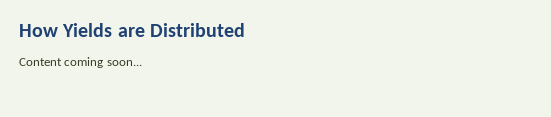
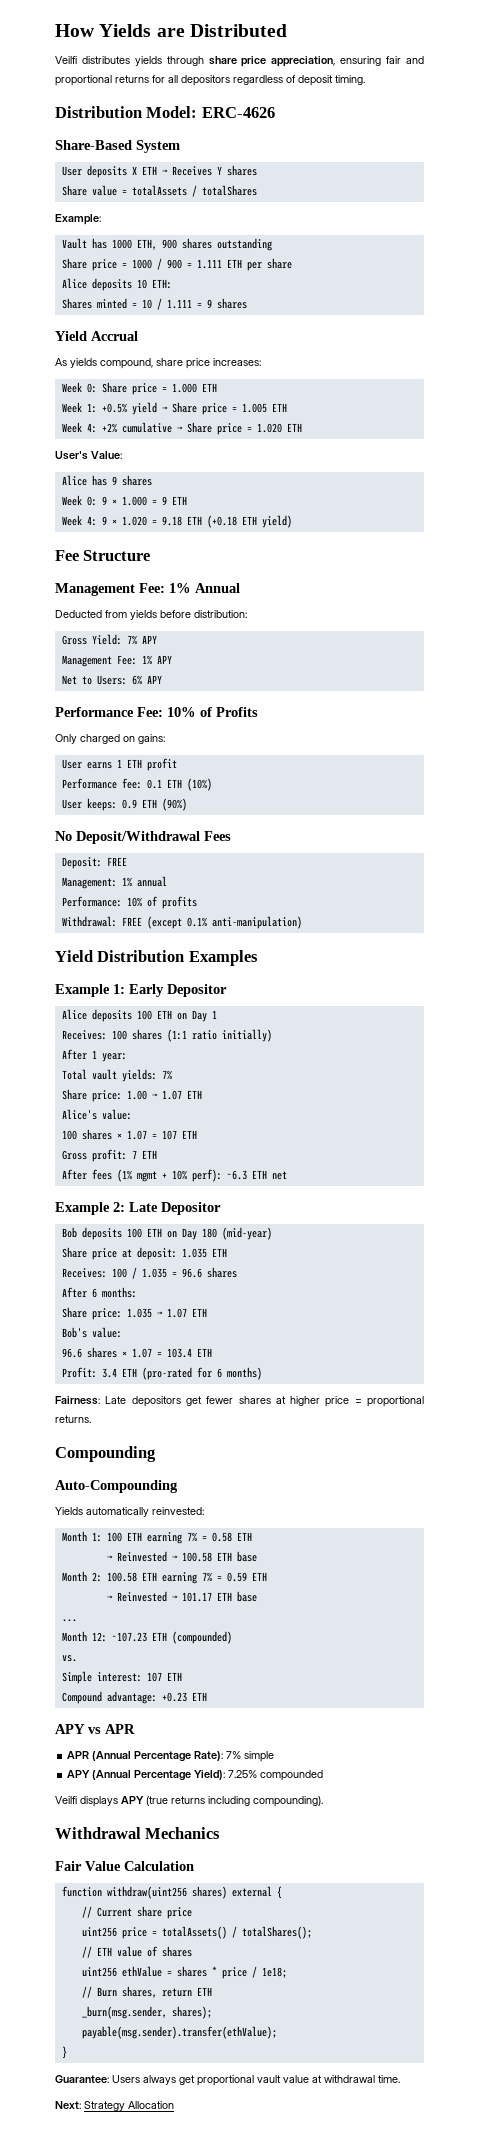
- Content coming soon...
+ Veilfi distributes yields through share price appreciation, ensuring fair and proportional returns for all depositors regardless of deposit timing.
+ Distribution Model: ERC-4626
+ Share-Based System
+ User deposits X ETH → Receives Y shares
+ Share value = totalAssets / totalShares
+ Example:
+ Vault has 1000 ETH, 900 shares outstanding
+ Share price = 1000 / 900 = 1.111 ETH per share
+ Alice deposits 10 ETH:
+ Shares minted = 10 / 1.111 = 9 shares
+ Yield Accrual
+ As yields compound, share price increases:
+ Week 0: Share price = 1.000 ETH
+ Week 1: +0.5% yield → Share price = 1.005 ETH
+ Week 4: +2% cumulative → Share price = 1.020 ETH
+ User's Value:
+ Alice has 9 shares
+ Week 0: 9 × 1.000 = 9 ETH
+ Week 4: 9 × 1.020 = 9.18 ETH (+0.18 ETH yield)
+ Fee Structure
+ Management Fee: 1% Annual
+ Deducted from yields before distribution:
+ Gross Yield: 7% APY
+ Management Fee: 1% APY
+ Net to Users: 6% APY
+ Performance Fee: 10% of Profits
+ Only charged on gains:
+ User earns 1 ETH profit
+ Performance fee: 0.1 ETH (10%)
+ User keeps: 0.9 ETH (90%)
+ No Deposit/Withdrawal Fees
+ Deposit: FREE
+ Management: 1% annual
+ Performance: 10% of profits
+ Withdrawal: FREE (except 0.1% anti-manipulation)
+ Yield Distribution Examples
+ Example 1: Early Depositor
+ Alice deposits 100 ETH on Day 1
+ Receives: 100 shares (1:1 ratio initially)
+ After 1 year:
+ Total vault yields: 7%
+ Share price: 1.00 → 1.07 ETH
+ Alice's value:
+ 100 shares × 1.07 = 107 ETH
+ Gross profit: 7 ETH
+ After fees (1% mgmt + 10% perf): ~6.3 ETH net
+ Example 2: Late Depositor
+ Bob deposits 100 ETH on Day 180 (mid-year)
+ Share price at deposit: 1.035 ETH
+ Receives: 100 / 1.035 = 96.6 shares
+ After 6 months:
+ Share price: 1.035 → 1.07 ETH
+ Bob's value:
+ 96.6 shares × 1.07 = 103.4 ETH
+ Profit: 3.4 ETH (pro-rated for 6 months)
+ Fairness: Late depositors get fewer shares at higher price = proportional returns.
+ Compounding
+ Auto-Compounding
+ Yields automatically reinvested:
+ Month 1: 100 ETH earning 7% = 0.58 ETH
+ → Reinvested → 100.58 ETH base
+ Month 2: 100.58 ETH earning 7% = 0.59 ETH
+ → Reinvested → 101.17 ETH base
+ ...
+ Month 12: ~107.23 ETH (compounded)
+ vs.
+ Simple interest: 107 ETH
+ Compound advantage: +0.23 ETH
+ APY vs APR
+ APR (Annual Percentage Rate): 7% simple
+ APY (Annual Percentage Yield): 7.25% compounded
+ Veilfi displays APY (true returns including compounding).
+ Withdrawal Mechanics
+ Fair Value Calculation
+ function withdraw(uint256 shares) external {
+ // Current share price
+ uint256 price = totalAssets() / totalShares();
+ // ETH value of shares
+ uint256 ethValue = shares * price / 1e18;
+ // Burn shares, return ETH
+ _burn(msg.sender, shares);
+ payable(msg.sender).transfer(ethValue);
+ }
+ Guarantee: Users always get proportional vault value at withdrawal time.
+ Next: Strategy Allocation

